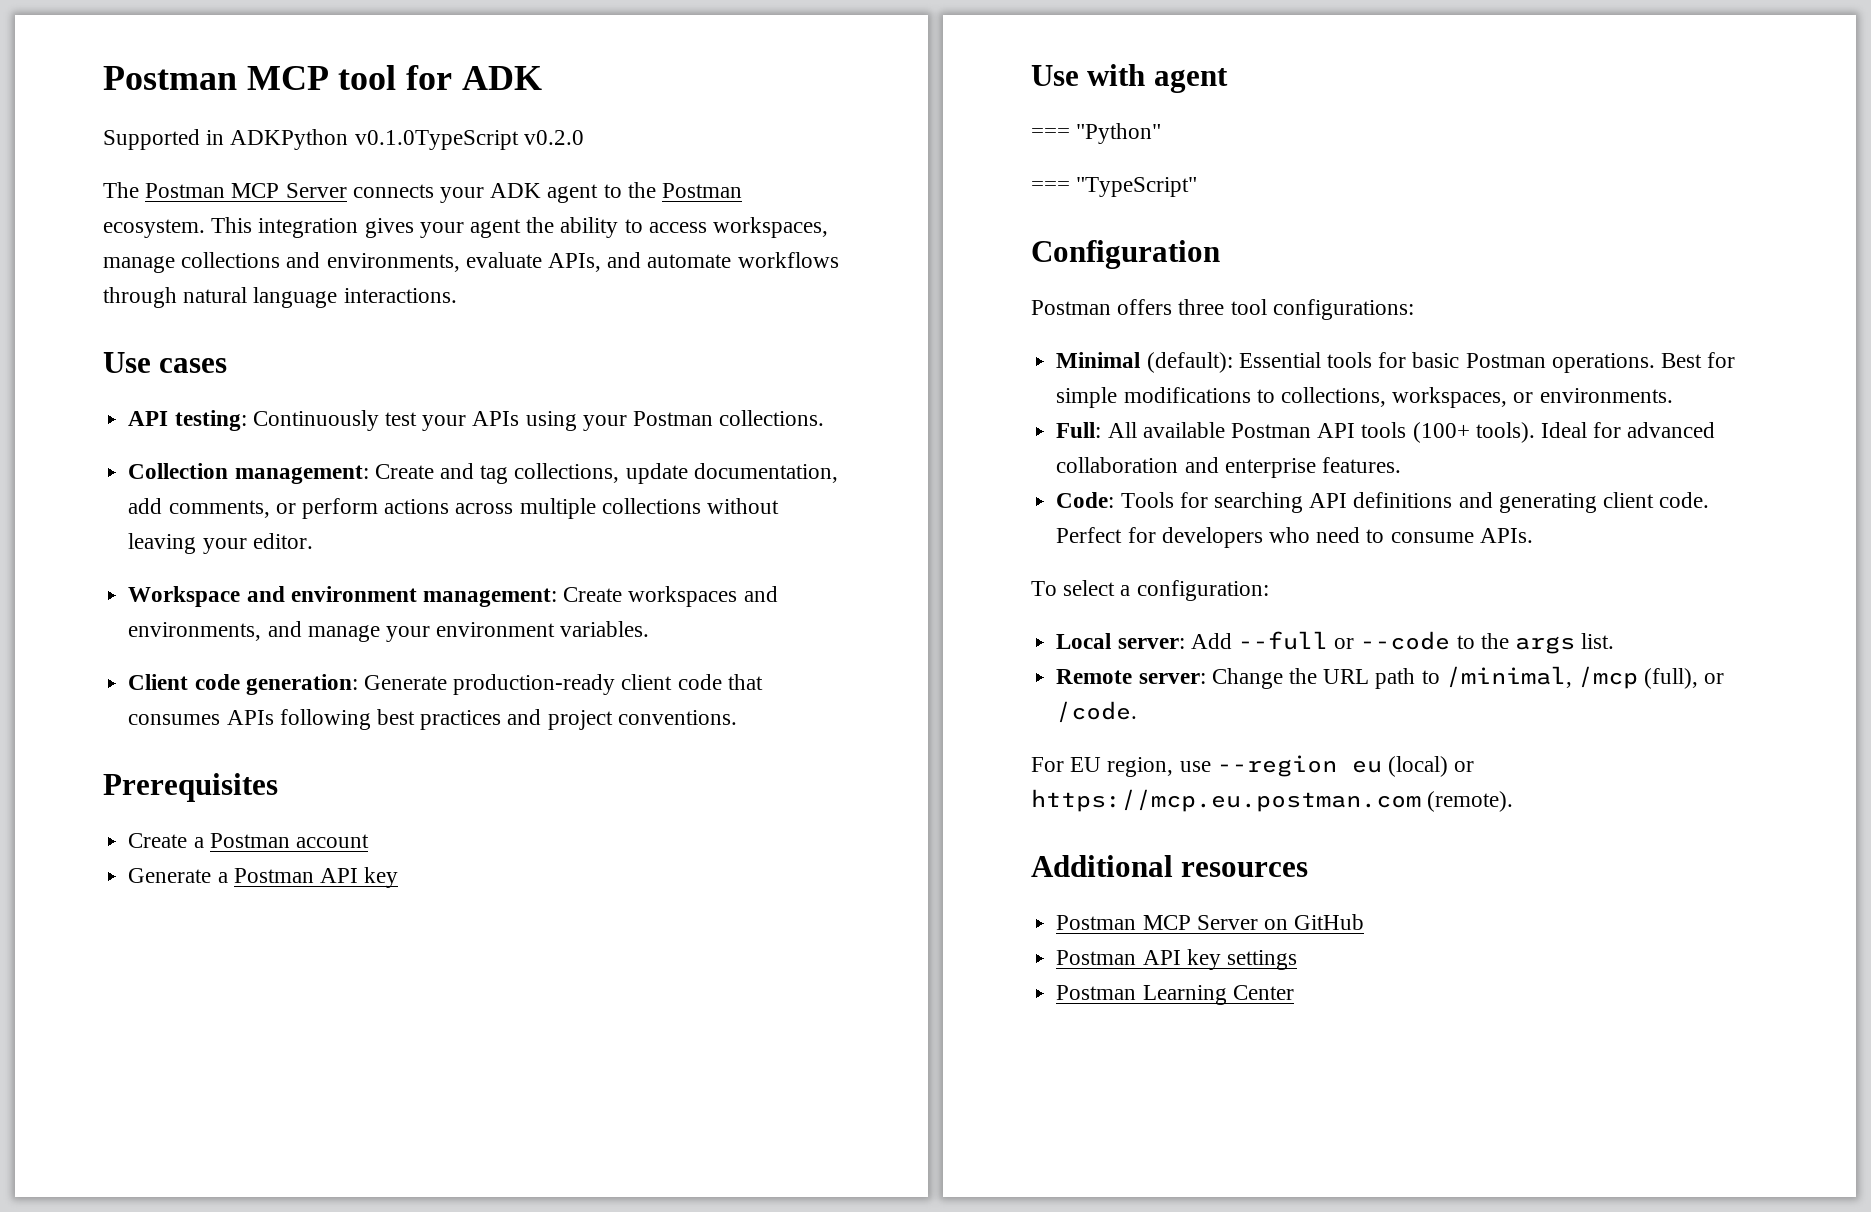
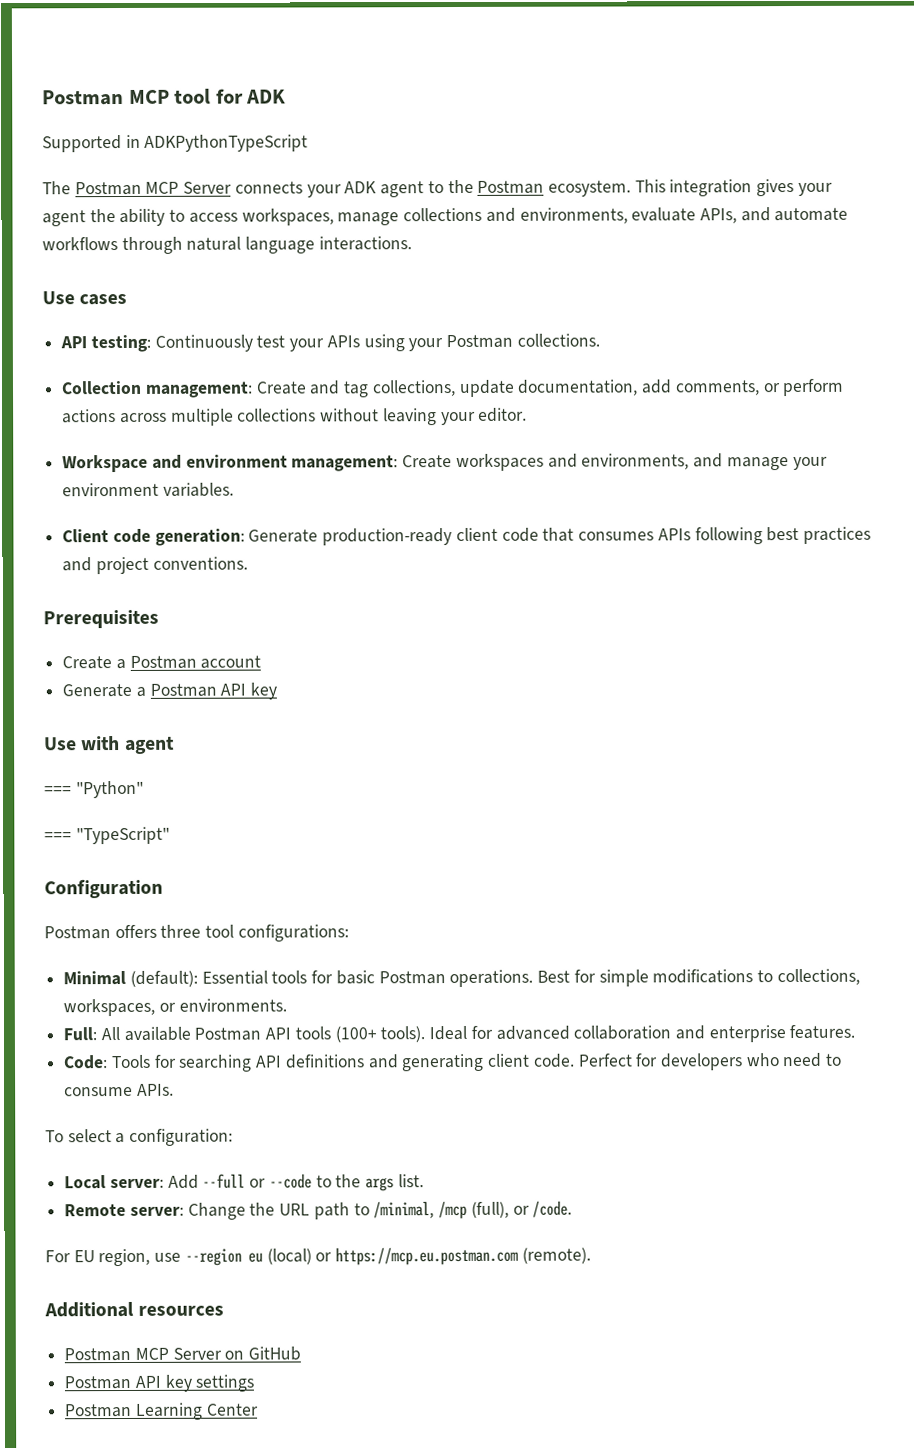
- Supported in ADKPython v0.1.0TypeScript v0.2.0
+ Supported in ADKPythonTypeScript

